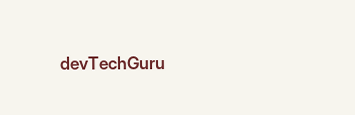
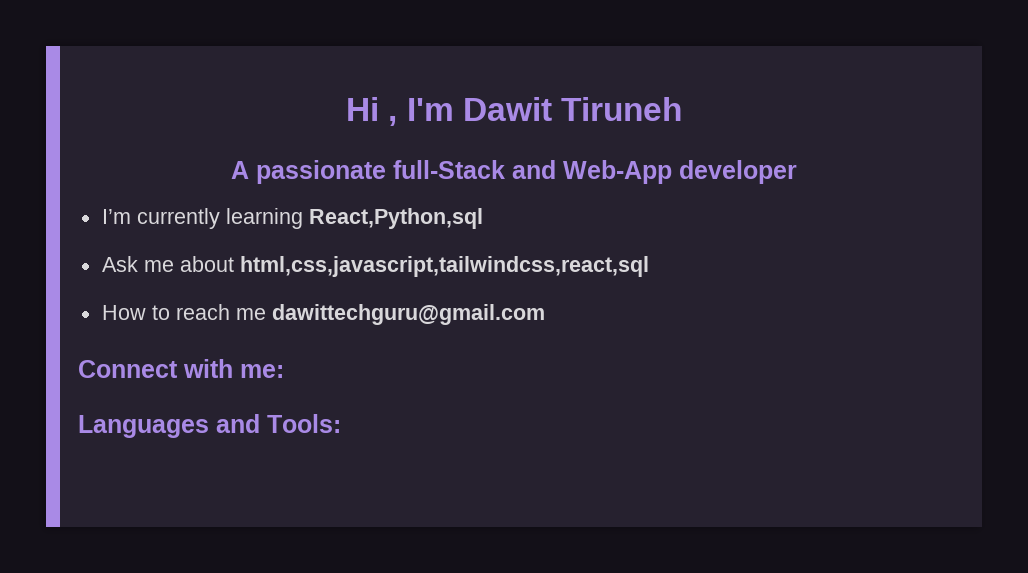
- devTechGuru
+ Hi , I'm Dawit Tiruneh
+ A passionate full-Stack and Web-App developer
+ I’m currently learning React,Python,sql
+ Ask me about html,css,javascript,tailwindcss,react,sql
+ How to reach me dawittechguru@gmail.com
+ Connect with me:
+ Languages and Tools:

